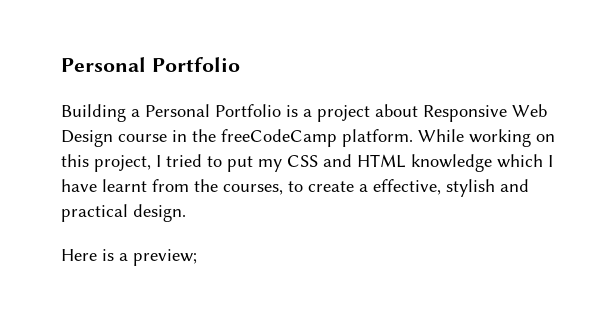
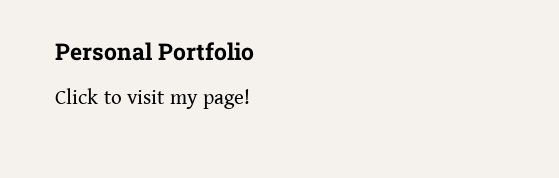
- Building a Personal Portfolio is a project about Responsive Web Design course in the freeCodeCamp platform. While working on this project, I tried to put my CSS and HTML knowledge which I have learnt from the courses, to create a effective, stylish and practical design.
- Here is a preview;
+ Click to visit my page!

